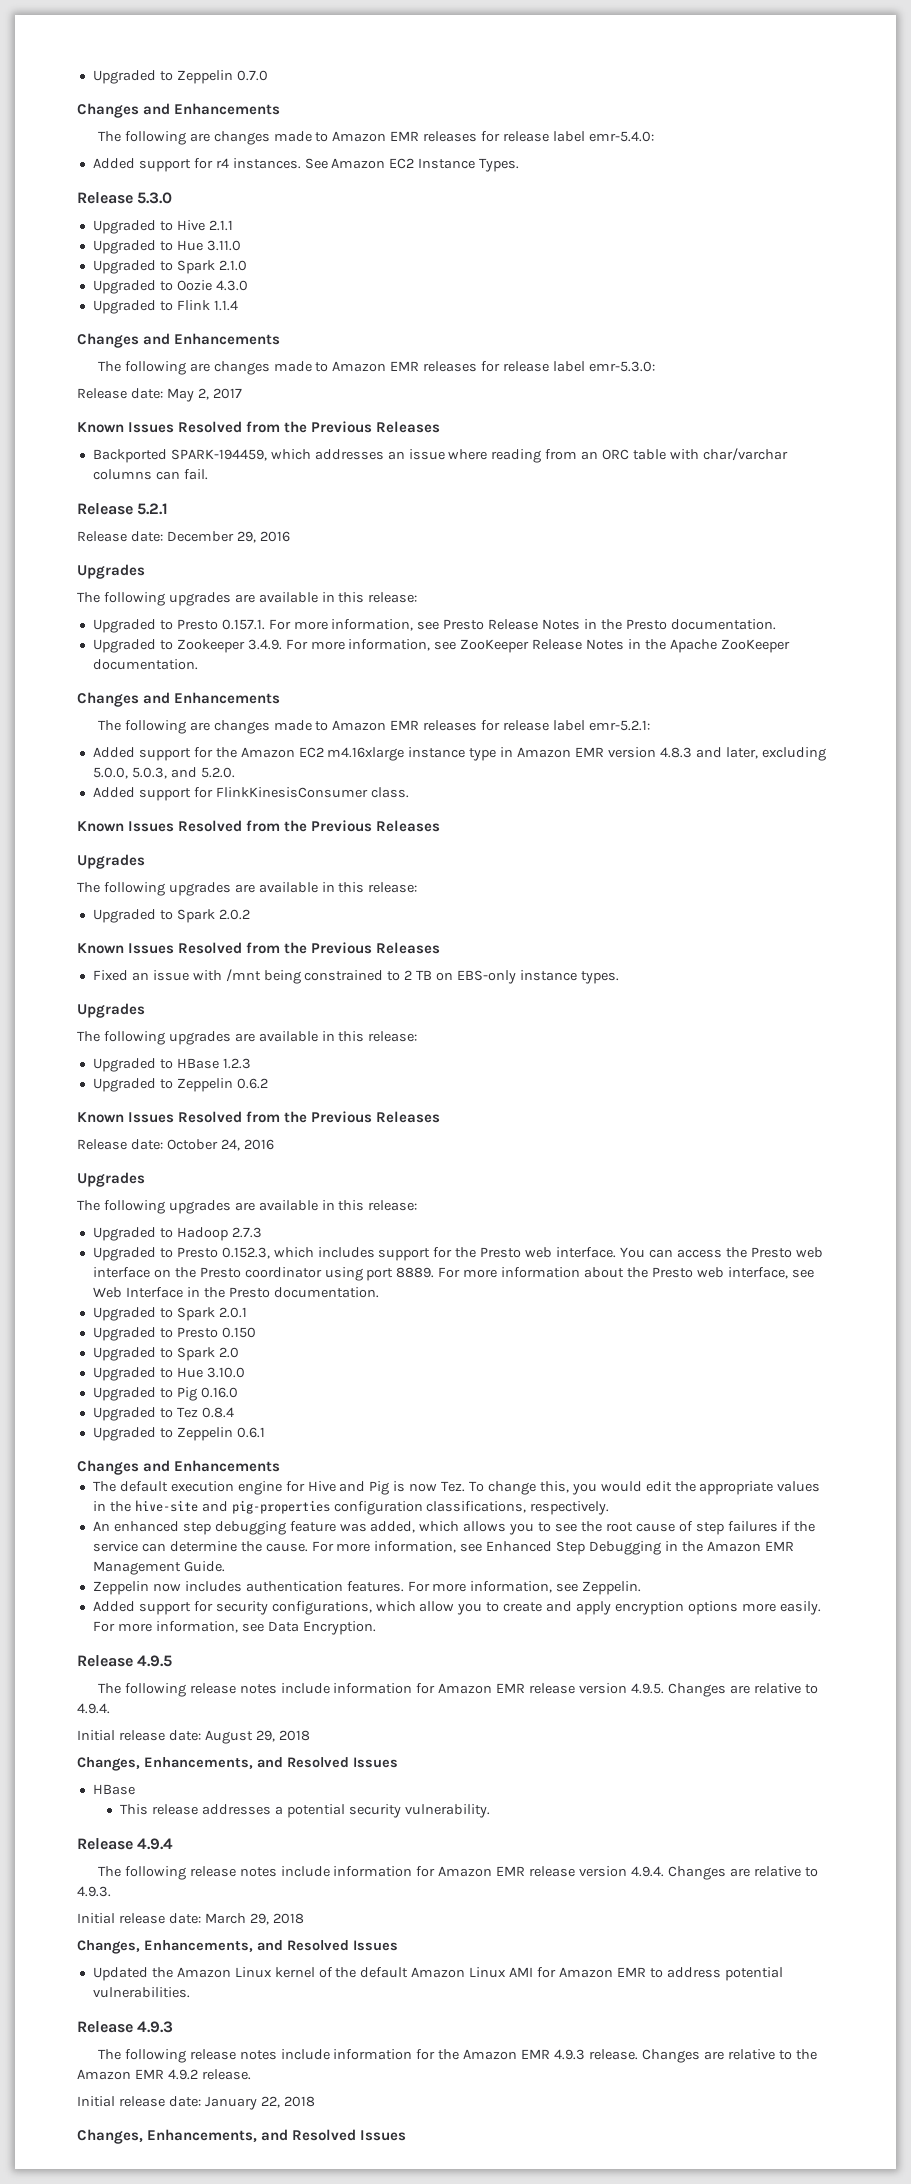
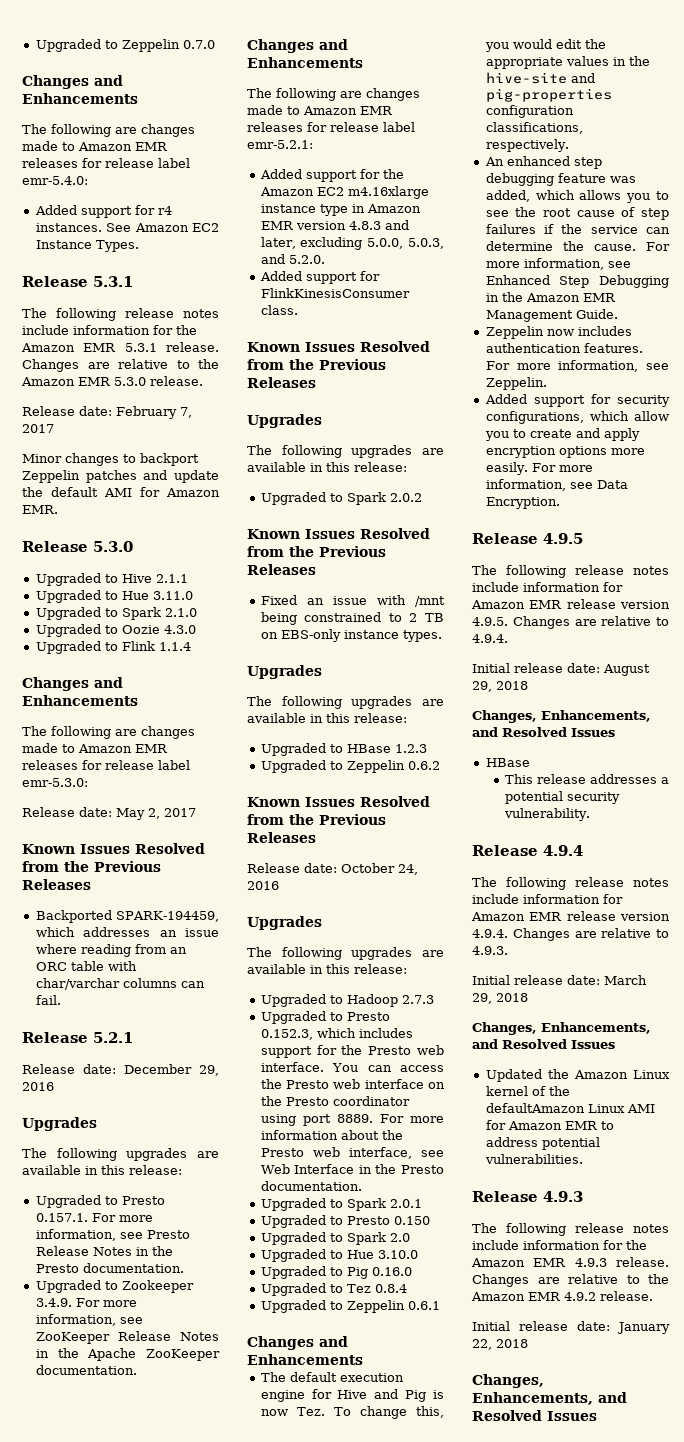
+ Release 5.3.1
+ The following release notes include information for the Amazon EMR 5.3.1 release. Changes are relative to the Amazon EMR 5.3.0 release.
+ Release date: February 7, 2017
+ Minor changes to backport Zeppelin patches and update the default AMI for Amazon EMR.
- Updated the Amazon Linux kernel of the default Amazon Linux AMI for Amazon EMR to address potential vulnerabilities.
+ Updated the Amazon Linux kernel of the defaultAmazon Linux AMI for Amazon EMR to address potential vulnerabilities.

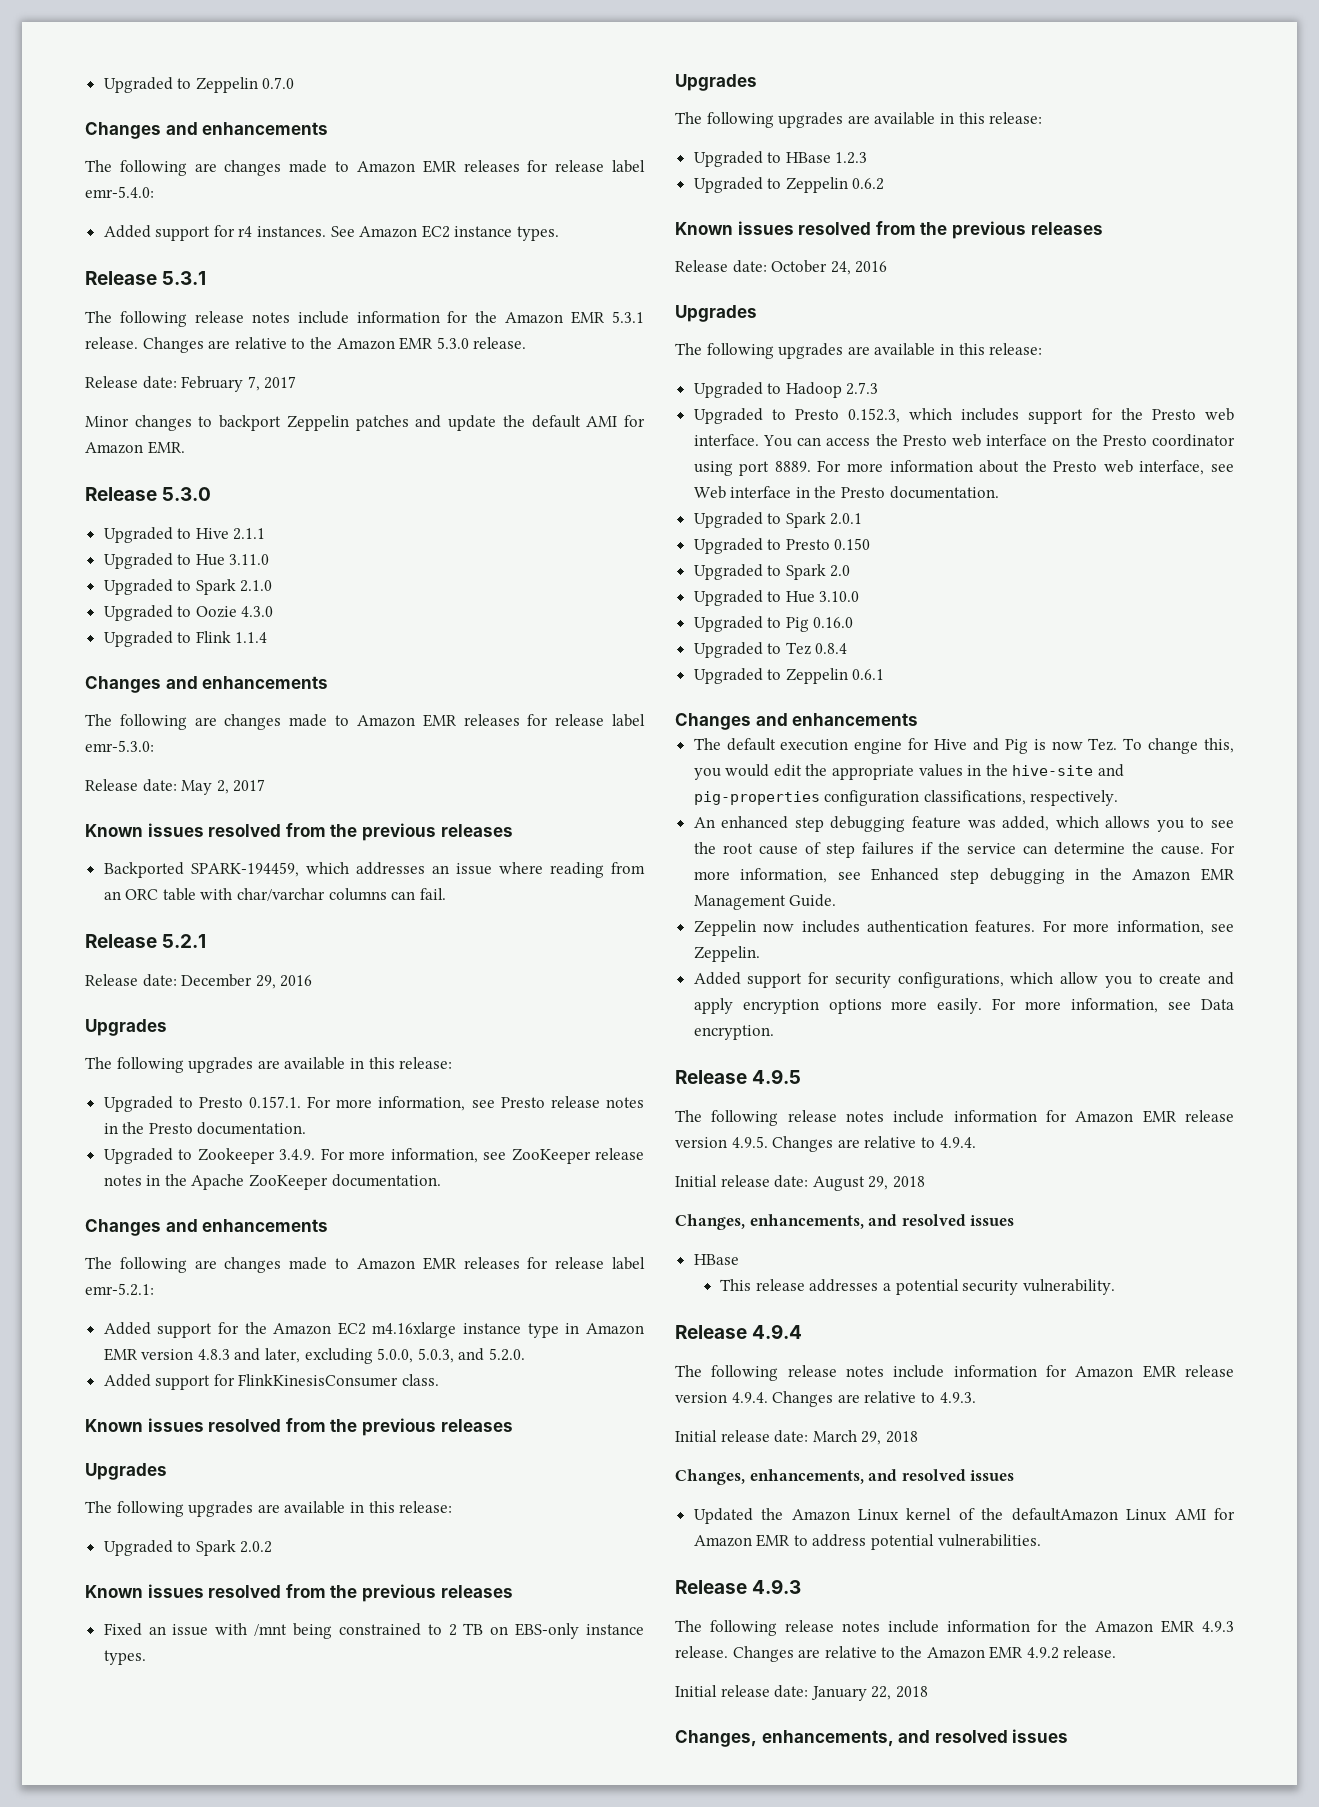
  Upgraded to Zeppelin 0.7.0
- Changes and Enhancements
+ Changes and enhancements
- See Amazon EC2 Instance Types.
+ See Amazon EC2 instance types.
  Upgraded to Flink 1.1.4
- Changes and Enhancements
+ Changes and enhancements
  Release date: May 2, 2017
- Known Issues Resolved from the Previous Releases
+ Known issues resolved from the previous releases
- Upgraded to Presto 0.157.1. For more information, see Presto Release Notes in the Presto documentation.
+ Upgraded to Presto 0.157.1. For more information, see Presto release notes in the Presto documentation.
- Upgraded to Zookeeper 3.4.9. For more information, see ZooKeeper Release Notes in the Apache ZooKeeper documentation.
- Changes and Enhancements
+ Upgraded to Zookeeper 3.4.9. For more information, see ZooKeeper release notes in the Apache ZooKeeper documentation.
+ Changes and enhancements
  Added support for FlinkKinesisConsumer class.
- Known Issues Resolved from the Previous Releases
+ Known issues resolved from the previous releases
  Upgraded to Spark 2.0.2
- Known Issues Resolved from the Previous Releases
+ Known issues resolved from the previous releases
  Upgraded to Zeppelin 0.6.2
- Known Issues Resolved from the Previous Releases
+ Known issues resolved from the previous releases
- For more information about the Presto web interface, see Web Interface in the Presto documentation.
+ For more information about the Presto web interface, see Web interface in the Presto documentation.
  Upgraded to Zeppelin 0.6.1
- Changes and Enhancements
+ Changes and enhancements
- For more information, see Enhanced Step Debugging in the Amazon EMR Management Guide.
+ For more information, see Enhanced step debugging in the Amazon EMR Management Guide.
- For more information, see Data Encryption.
+ For more information, see Data encryption.
  Initial release date: August 29, 2018
- Changes, Enhancements, and Resolved Issues
+ Changes, enhancements, and resolved issues
  Initial release date: March 29, 2018
- Changes, Enhancements, and Resolved Issues
+ Changes, enhancements, and resolved issues
  Initial release date: January 22, 2018
- Changes, Enhancements, and Resolved Issues
+ Changes, enhancements, and resolved issues

